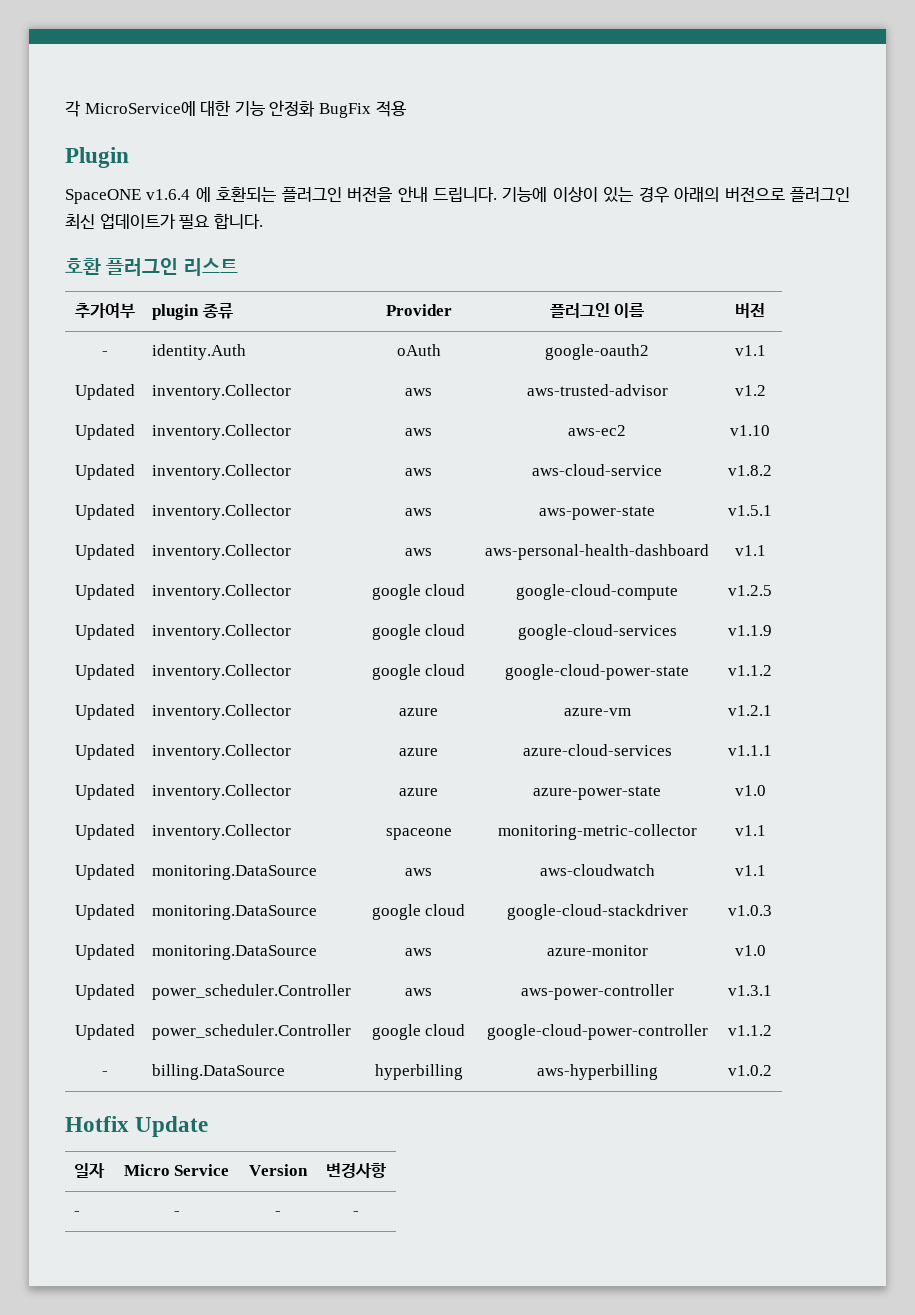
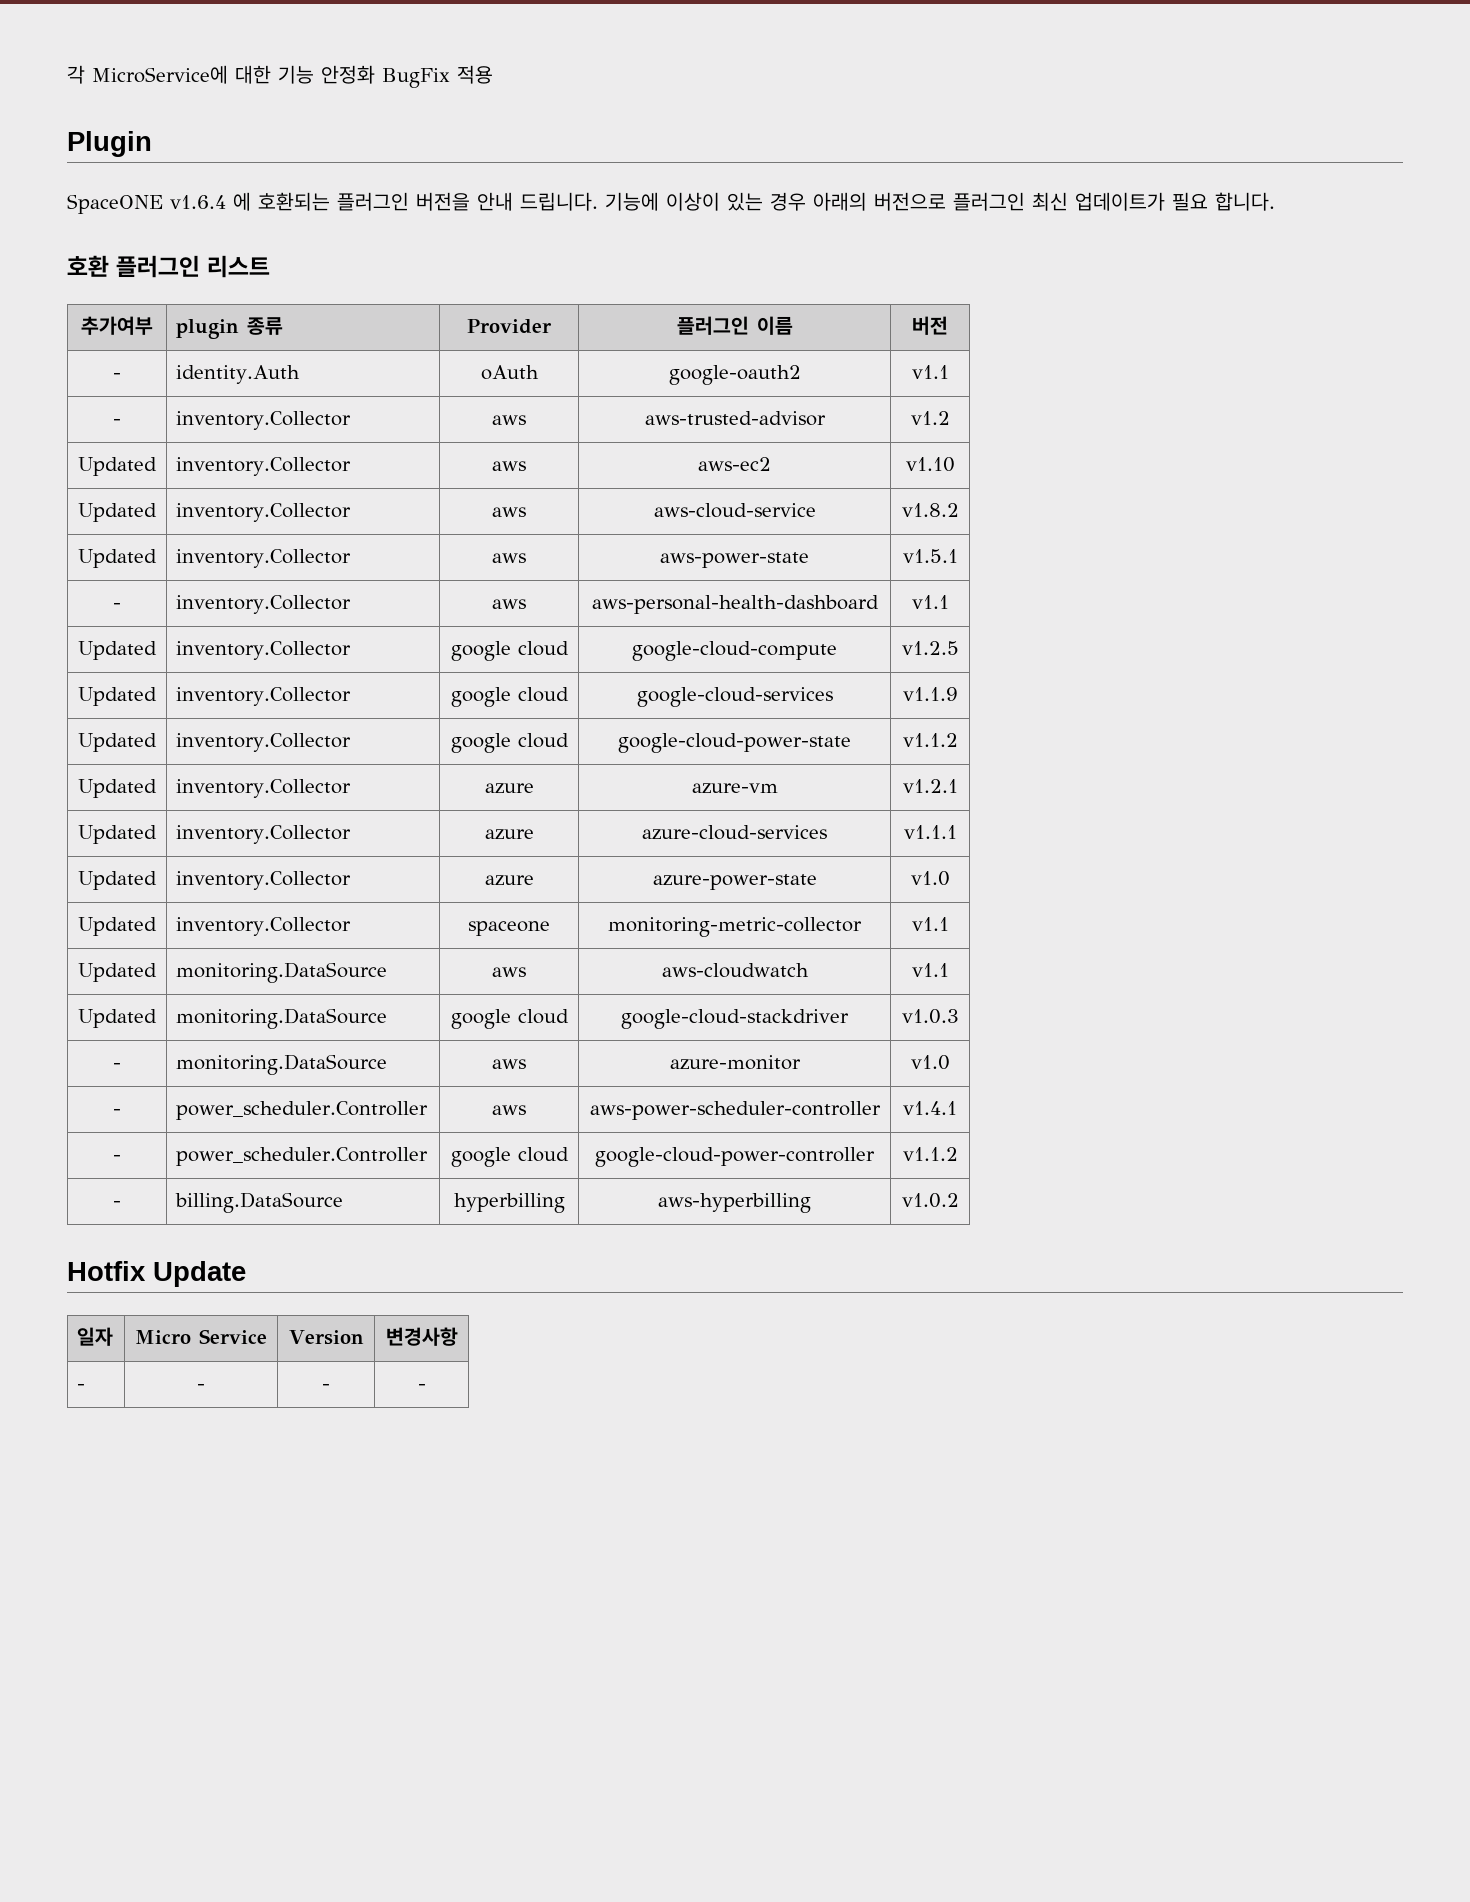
- Updated | inventory.Collector | aws | aws-trusted-advisor | v1.2
+ - | inventory.Collector | aws | aws-trusted-advisor | v1.2
- Updated | inventory.Collector | aws | aws-personal-health-dashboard | v1.1
+ - | inventory.Collector | aws | aws-personal-health-dashboard | v1.1
- Updated | monitoring.DataSource | aws | azure-monitor | v1.0
+ - | monitoring.DataSource | aws | azure-monitor | v1.0
- Updated | power_scheduler.Controller | aws | aws-power-controller | v1.3.1
- Updated | power_scheduler.Controller | google cloud | google-cloud-power-controller | v1.1.2
+ - | power_scheduler.Controller | aws | aws-power-scheduler-controller | v1.4.1
+ - | power_scheduler.Controller | google cloud | google-cloud-power-controller | v1.1.2

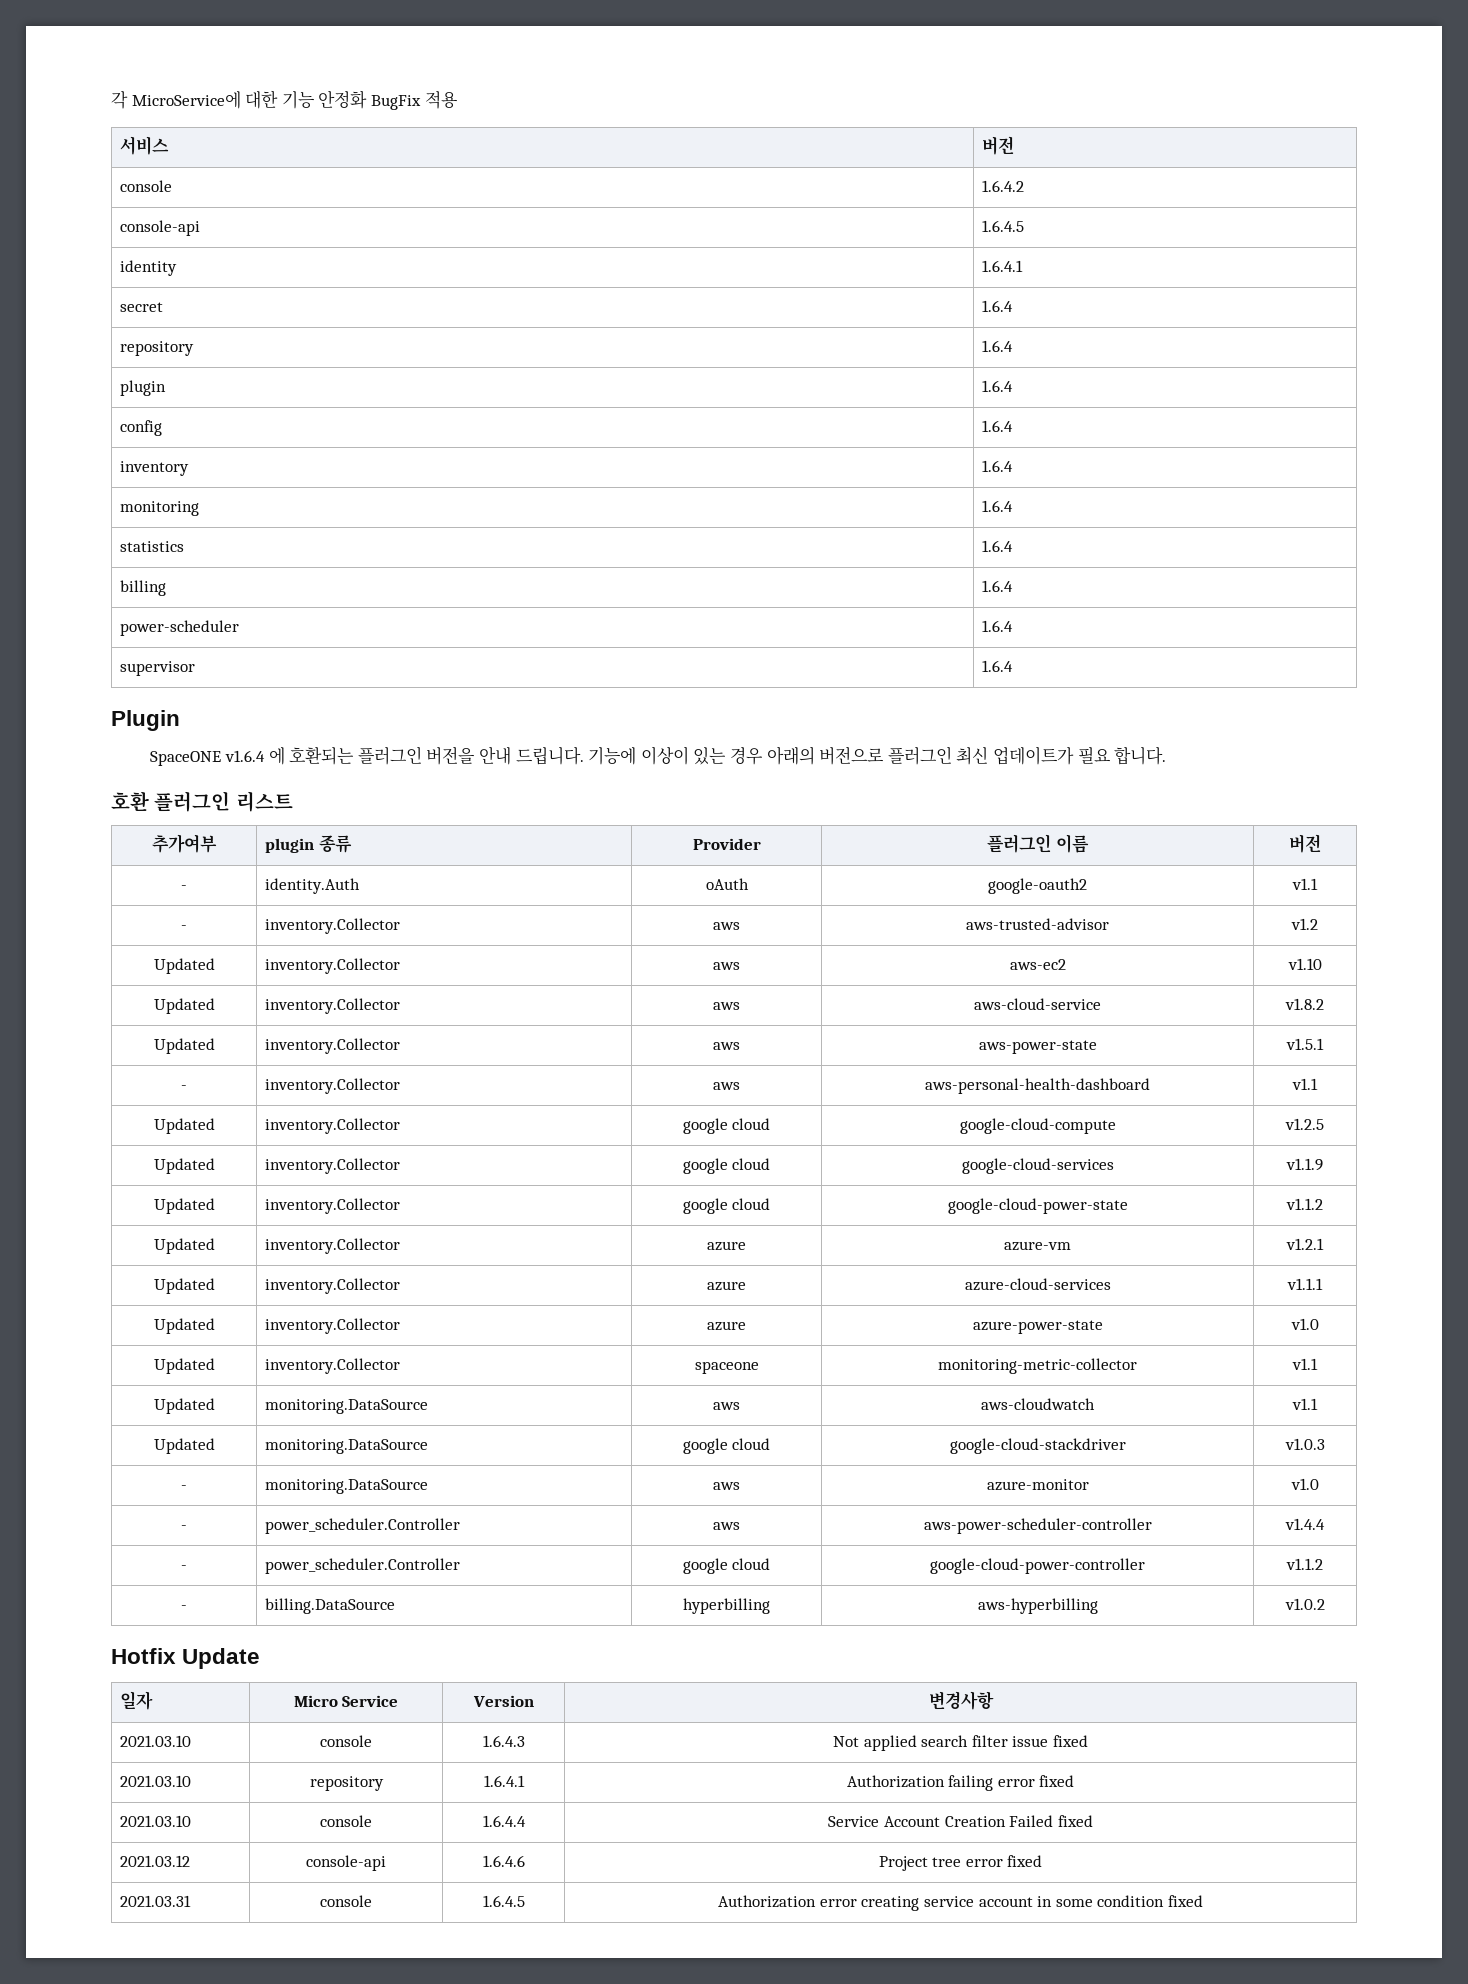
+ 서비스 | 버전
+ console | 1.6.4.2
+ console-api | 1.6.4.5
+ identity | 1.6.4.1
+ secret | 1.6.4
+ repository | 1.6.4
+ plugin | 1.6.4
+ config | 1.6.4
+ inventory | 1.6.4
+ monitoring | 1.6.4
+ statistics | 1.6.4
+ billing | 1.6.4
+ power-scheduler | 1.6.4
+ supervisor | 1.6.4
- - | power_scheduler.Controller | aws | aws-power-scheduler-controller | v1.4.1
+ - | power_scheduler.Controller | aws | aws-power-scheduler-controller | v1.4.4
- - | - | - | -
+ 2021.03.10 | console | 1.6.4.3 | Not applied search filter issue fixed
+ 2021.03.10 | repository | 1.6.4.1 | Authorization failing error fixed
+ 2021.03.10 | console | 1.6.4.4 | Service Account Creation Failed fixed
+ 2021.03.12 | console-api | 1.6.4.6 | Project tree error fixed
+ 2021.03.31 | console | 1.6.4.5 | Authorization error creating service account in some condition fixed

